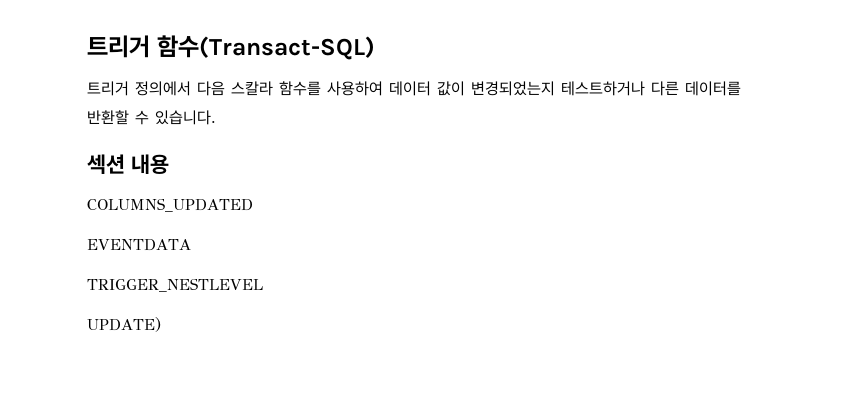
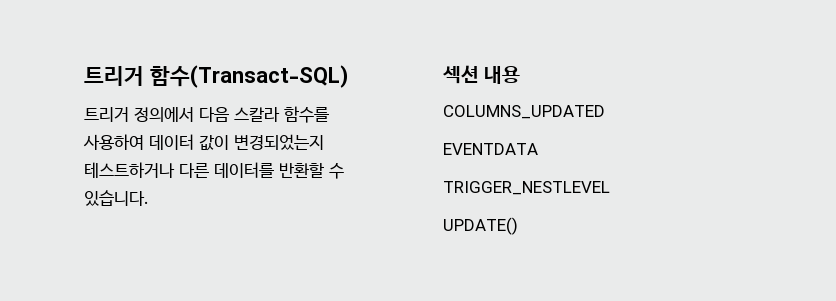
- UPDATE)
+ UPDATE()

